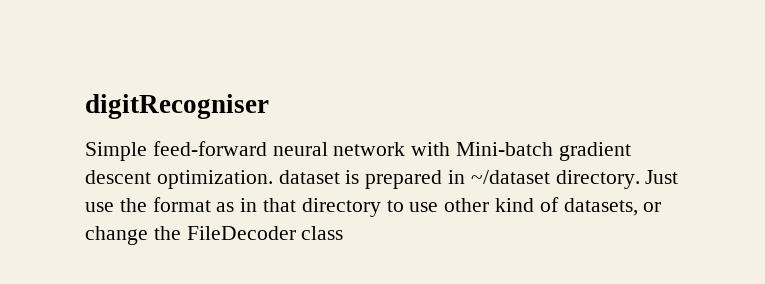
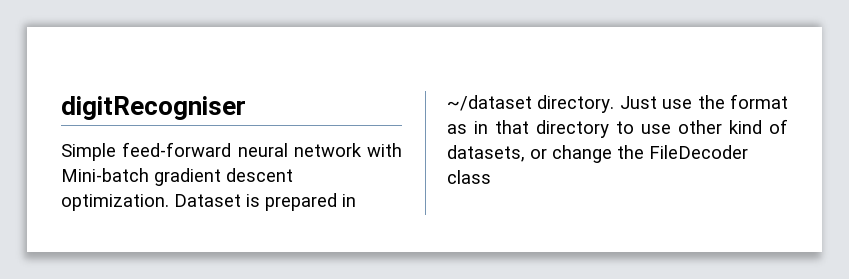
- Simple feed-forward neural network with Mini-batch gradient descent optimization. dataset is prepared in ~/dataset directory.
+ Simple feed-forward neural network with Mini-batch gradient descent optimization. Dataset is prepared in ~/dataset directory.

